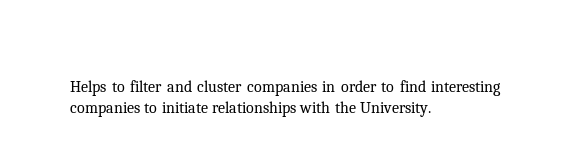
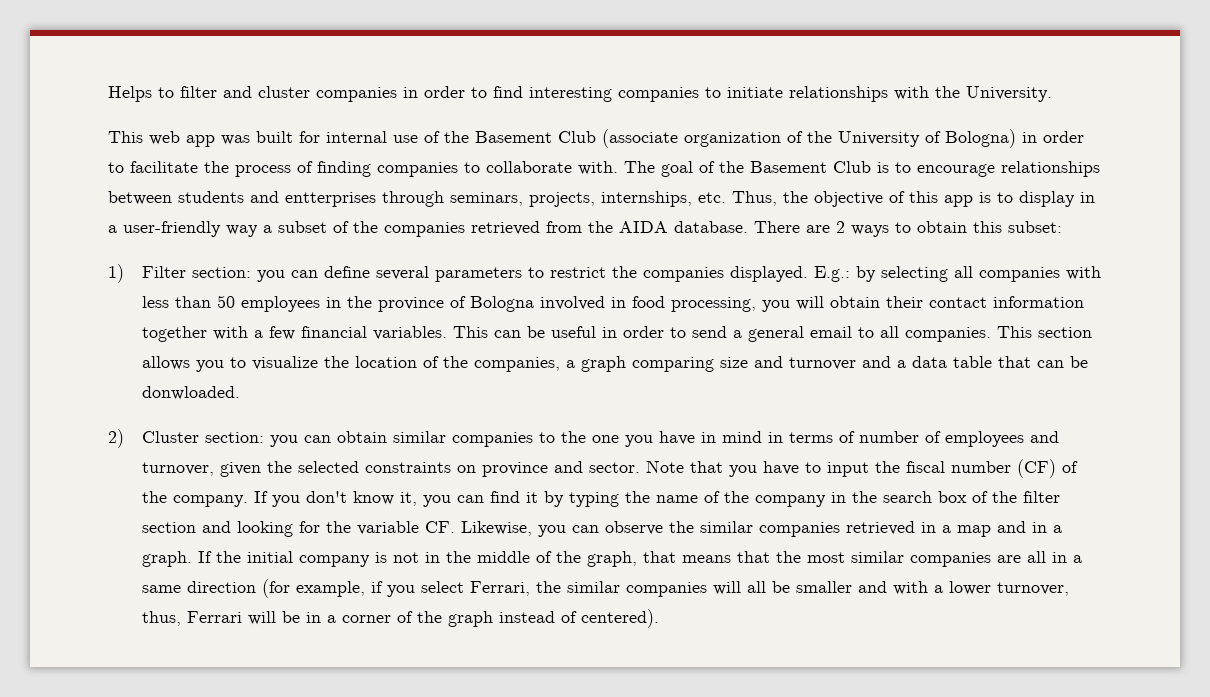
+ This web app was built for internal use of the Basement Club (associate organization of the University of Bologna) in order to facilitate the process of finding companies to collaborate with. The goal of the Basement Club is to encourage relationships between students and entterprises through seminars, projects, internships, etc. Thus, the objective of this app is to display in a user-friendly way a subset of the companies retrieved from the AIDA database. There are 2 ways to obtain this subset:
+ 1) Filter section: you can define several parameters to restrict the companies displayed. E.g.: by selecting all companies with less than 50 employees in the province of Bologna involved in food processing, you will obtain their contact information together with a few financial variables. This can be useful in order to send a general email to all companies. This section allows you to visualize the location of the companies, a graph comparing size and turnover and a data table that can be donwloaded.
+ 2) Cluster section: you can obtain similar companies to the one you have in mind in terms of number of employees and turnover, given the selected constraints on province and sector. Note that you have to input the fiscal number (CF) of the company. If you don't know it, you can find it by typing the name of the company in the search box of the filter section and looking for the variable CF. Likewise, you can observe the similar companies retrieved in a map and in a graph. If the initial company is not in the middle of the graph, that means that the most similar companies are all in a same direction (for example, if you select Ferrari, the similar companies will all be smaller and with a lower turnover, thus, Ferrari will be in a corner of the graph instead of centered).

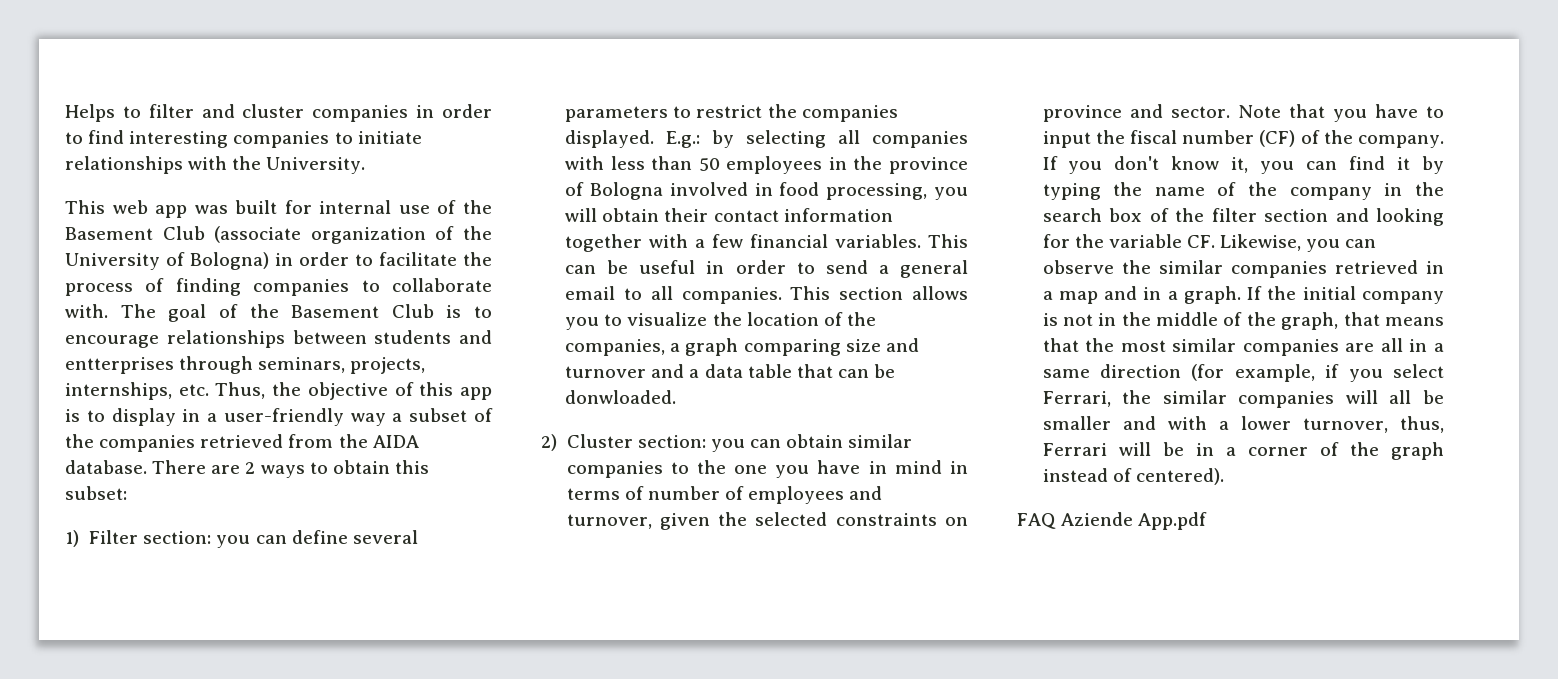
+ FAQ Aziende App.pdf

